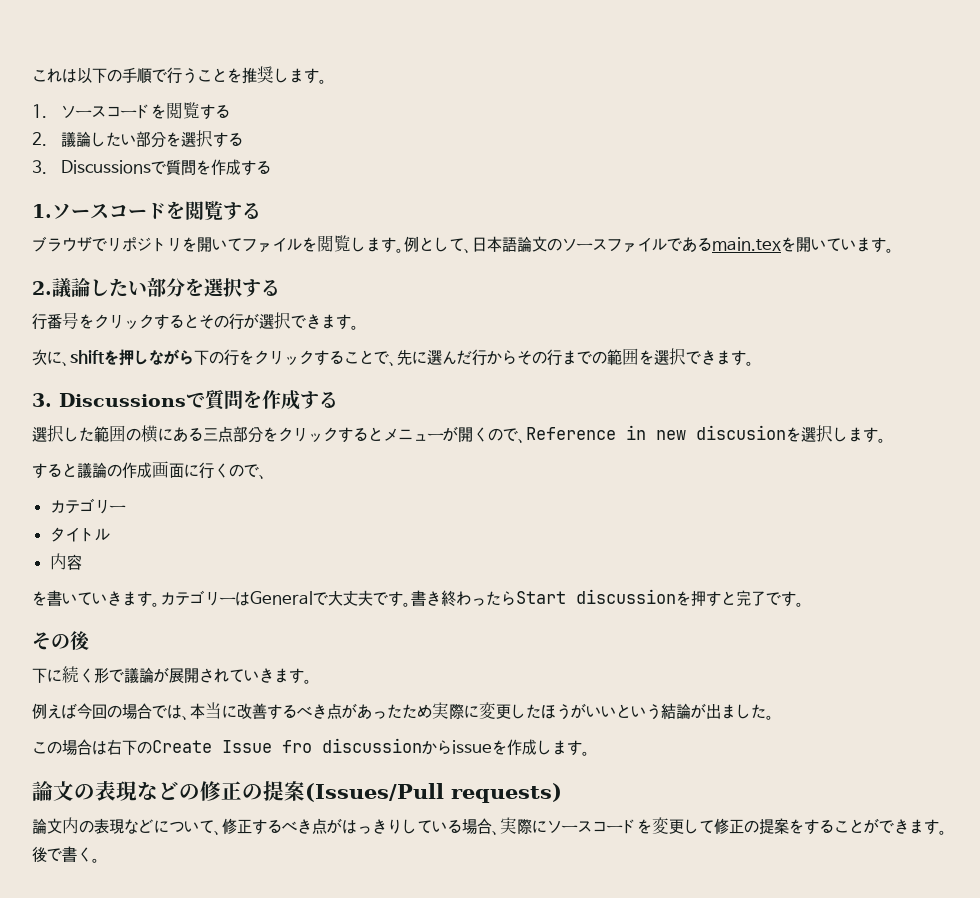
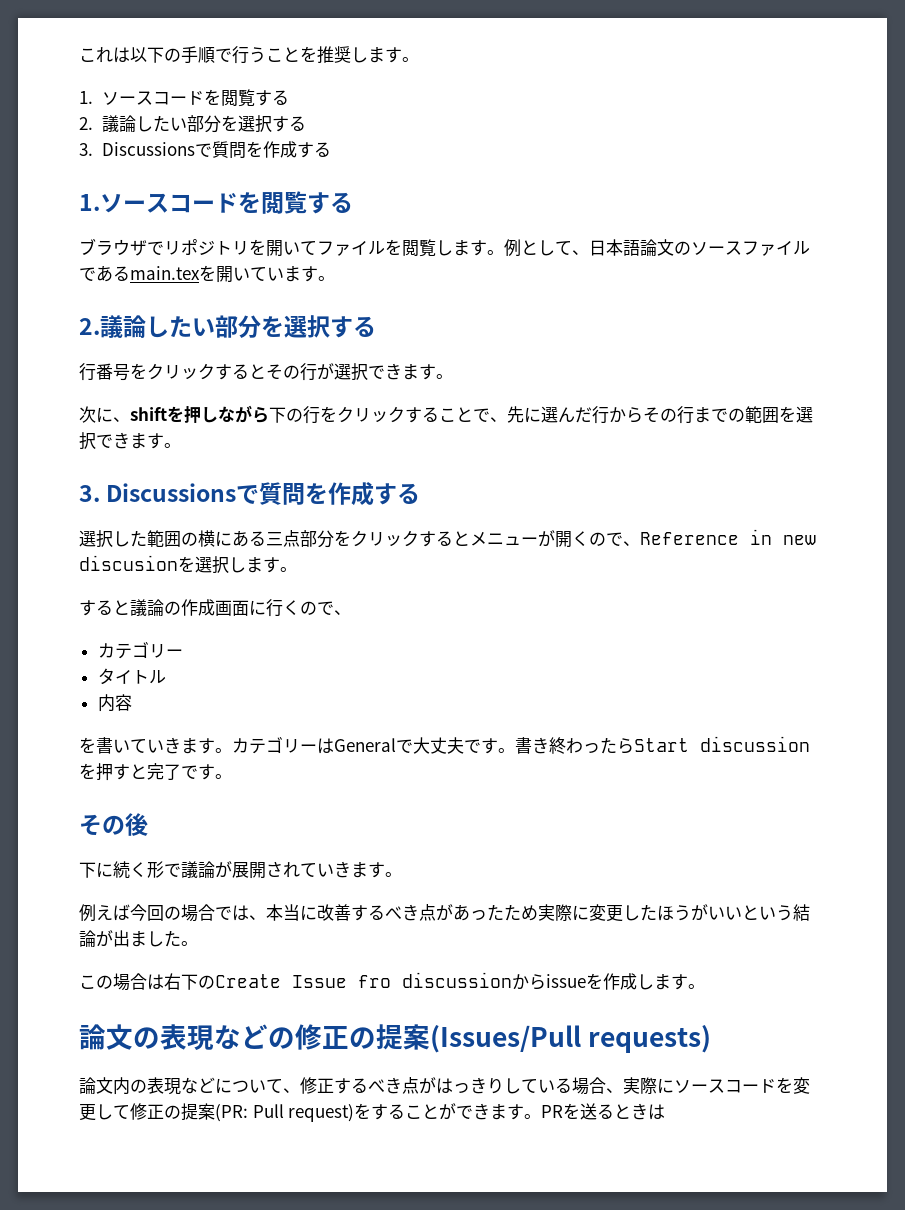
- 論文内の表現などについて、修正するべき点がはっきりしている場合、実際にソースコードを変更して修正の提案をすることができます。
+ 論文内の表現などについて、修正するべき点がはっきりしている場合、実際にソースコードを変更して修正の提案(PR: Pull request)をすることができます。
- 後で書く。
+ PRを送るときは

